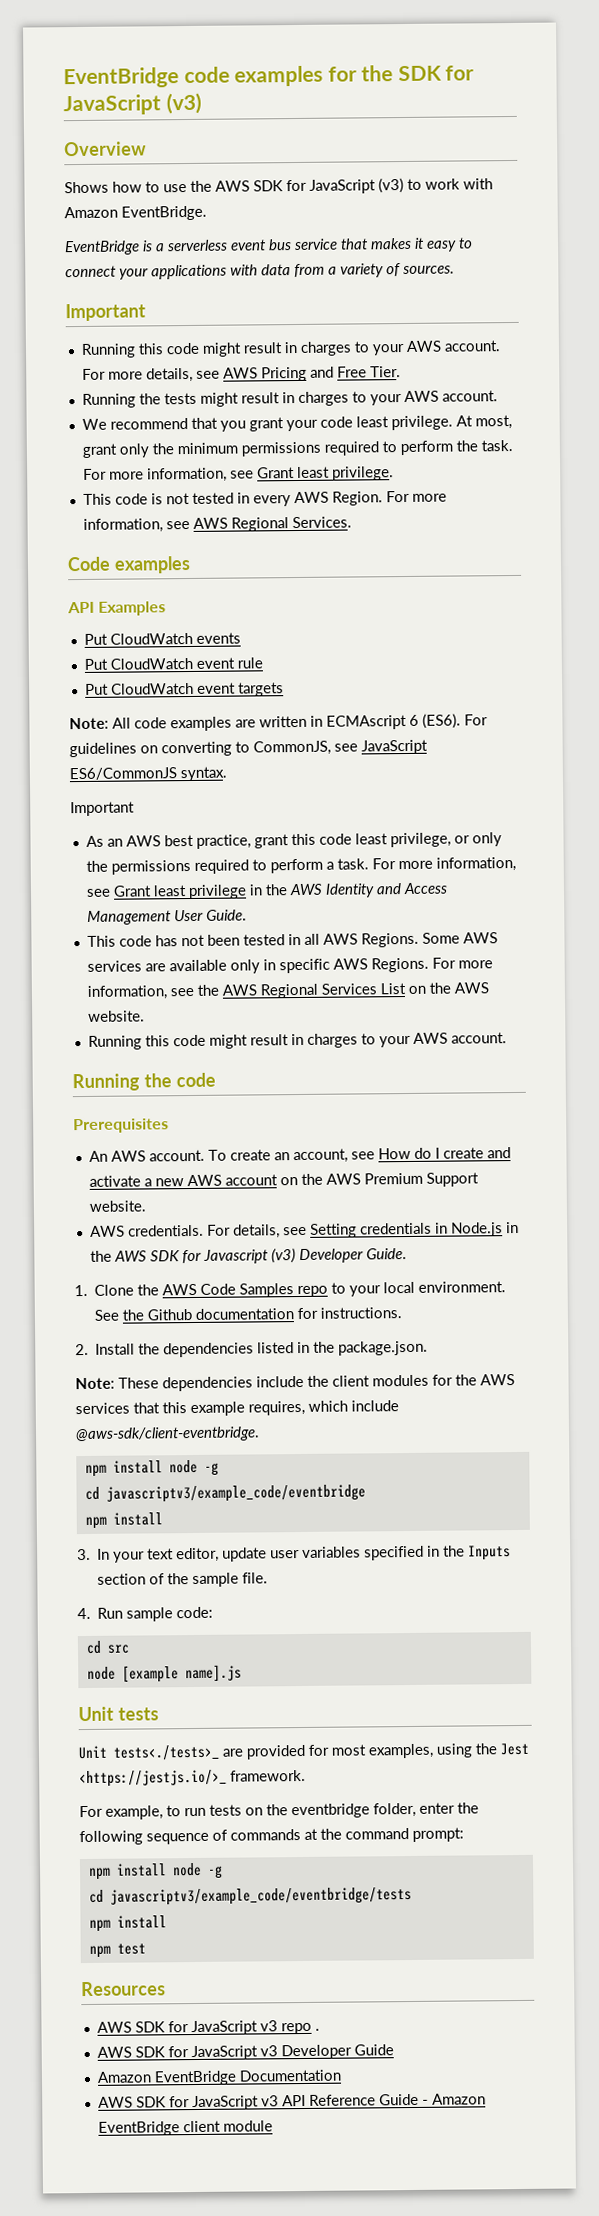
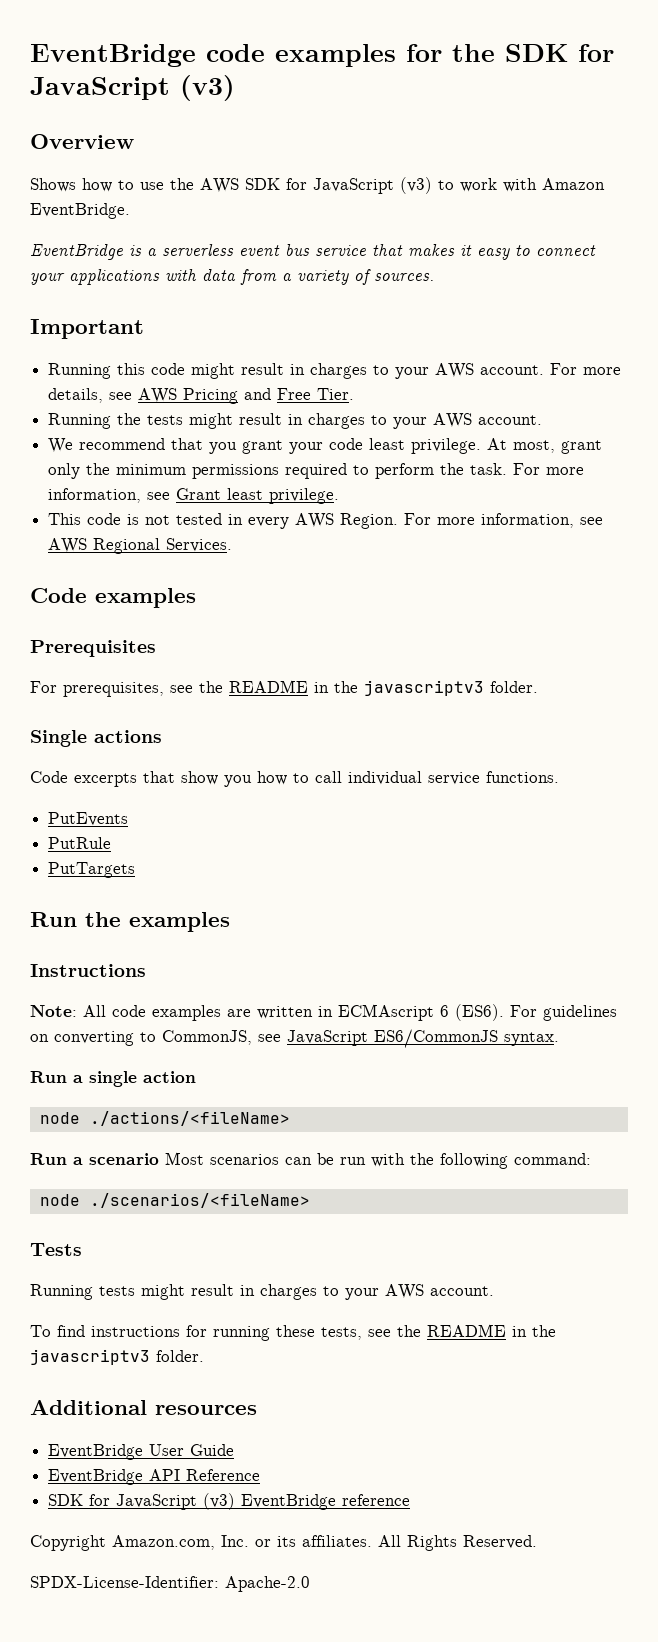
- API Examples
- Put CloudWatch events
- Put CloudWatch event rule
- Put CloudWatch event targets
+ Prerequisites
+ For prerequisites, see the README in the javascriptv3 folder.
+ Single actions
+ Code excerpts that show you how to call individual service functions.
+ PutEvents
+ PutRule
+ PutTargets
+ Run the examples
+ Instructions
  For guidelines on converting to CommonJS, see JavaScript ES6/CommonJS syntax.
- Important
- As an AWS best practice, grant this code least privilege, or only the permissions required to perform a task. For more information, see Grant least privilege in the AWS Identity and Access Management User Guide.
- This code has not been tested in all AWS Regions. Some AWS services are available only in specific AWS Regions. For more information, see the AWS Regional Services List on the AWS website.
- Running this code might result in charges to your AWS account.
- Running the code
- Prerequisites
- An AWS account. To create an account, see How do I create and activate a new AWS account on the AWS Premium Support website.
- AWS credentials. For details, see Setting credentials in Node.js in the AWS SDK for Javascript (v3) Developer Guide.
- 1. Clone the AWS Code Samples repo to your local environment. See the Github documentation for instructions.
- 2. Install the dependencies listed in the package.json.
- Note: These dependencies include the client modules for the AWS services that this example requires, which include @aws-sdk/client-eventbridge.
- npm install node -g
- cd javascriptv3/example_code/eventbridge
- npm install
- 3. In your text editor, update user variables specified in the Inputs section of the sample file.
- 4. Run sample code:
- cd src
- node [example name].js
- Unit tests
- Unit tests<./tests>_ are provided for most examples, using the Jest <https://jestjs.io/>_ framework.
- For example, to run tests on the eventbridge folder, enter the following sequence of commands at the command prompt:
- npm install node -g
- cd javascriptv3/example_code/eventbridge/tests
- npm install
- npm test
- Resources
- AWS SDK for JavaScript v3 repo .
- AWS SDK for JavaScript v3 Developer Guide
- Amazon EventBridge Documentation
- AWS SDK for JavaScript v3 API Reference Guide - Amazon EventBridge client module
+ Run a single action
+ node ./actions/<fileName>
+ Run a scenario Most scenarios can be run with the following command:
+ node ./scenarios/<fileName>
+ Tests
+ Running tests might result in charges to your AWS account.
+ To find instructions for running these tests, see the README in the javascriptv3 folder.
+ Additional resources
+ EventBridge User Guide
+ EventBridge API Reference
+ SDK for JavaScript (v3) EventBridge reference
+ Copyright Amazon.com, Inc. or its affiliates. All Rights Reserved.
+ SPDX-License-Identifier: Apache-2.0

